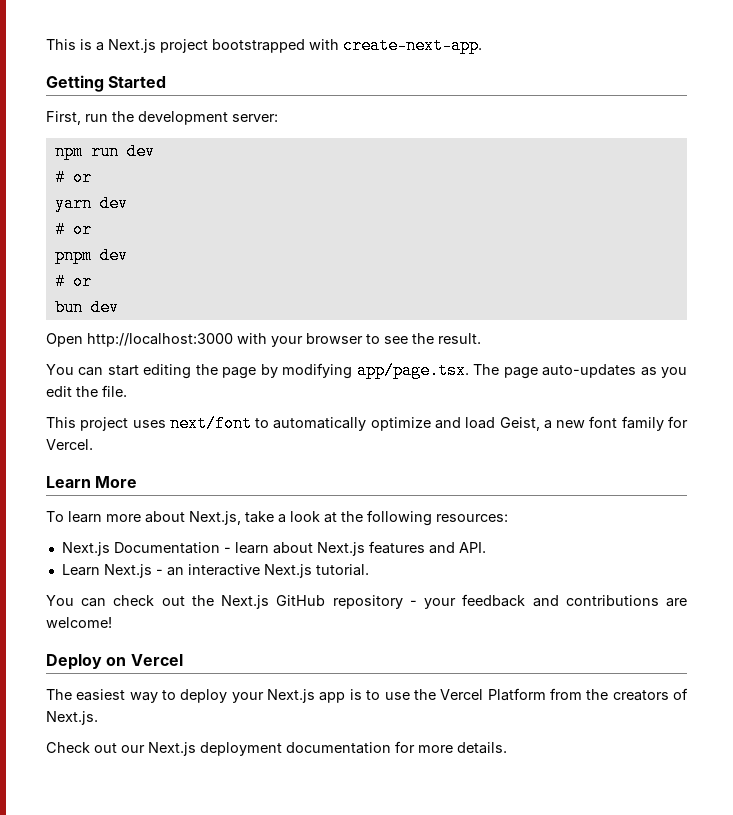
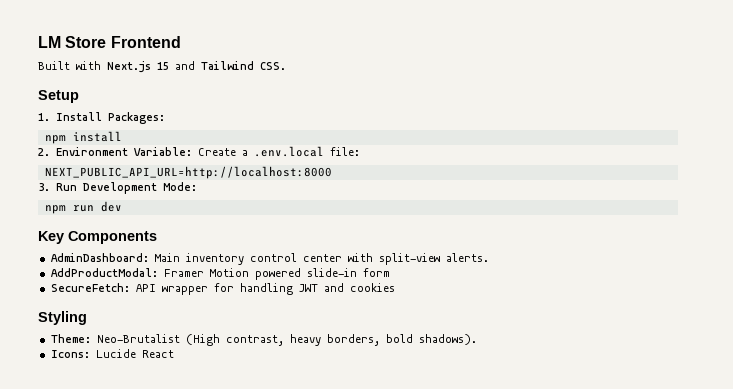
- This is a Next.js project bootstrapped with create-next-app.
- Getting Started
- First, run the development server:
+ LM Store Frontend
+ Built with Next.js 15 and Tailwind CSS.
+ Setup
+ 1. Install Packages:
+ npm install
+ 2. Environment Variable: Create a .env.local file:
+ NEXT_PUBLIC_API_URL=http://localhost:8000
+ 3. Run Development Mode:
  npm run dev
- # or
- yarn dev
- # or
- pnpm dev
- # or
- bun dev
- Open http://localhost:3000 with your browser to see the result.
- You can start editing the page by modifying app/page.tsx. The page auto-updates as you edit the file.
- This project uses next/font to automatically optimize and load Geist, a new font family for Vercel.
- Learn More
- To learn more about Next.js, take a look at the following resources:
- Next.js Documentation - learn about Next.js features and API.
- Learn Next.js - an interactive Next.js tutorial.
- You can check out the Next.js GitHub repository - your feedback and contributions are welcome!
- Deploy on Vercel
- The easiest way to deploy your Next.js app is to use the Vercel Platform from the creators of Next.js.
- Check out our Next.js deployment documentation for more details.
+ Key Components
+ AdminDashboard: Main inventory control center with split-view alerts.
+ AddProductModal: Framer Motion powered slide-in form
+ SecureFetch: API wrapper for handling JWT and cookies
+ Styling
+ Theme: Neo-Brutalist (High contrast, heavy borders, bold shadows).
+ Icons: Lucide React

